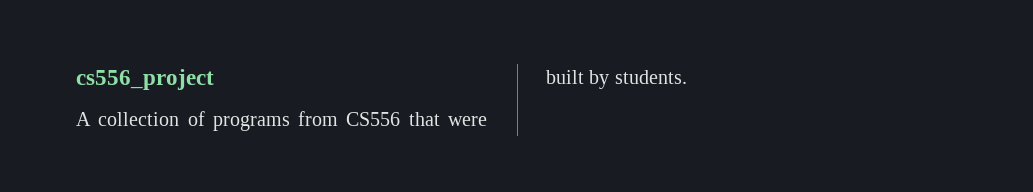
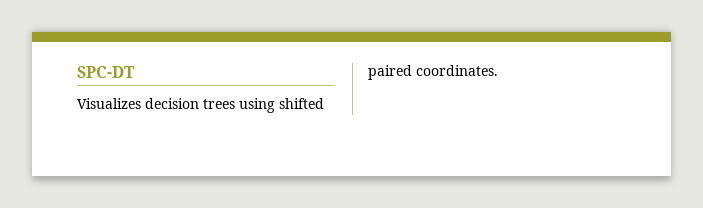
- cs556_project
- A collection of programs from CS556 that were built by students.
+ SPC-DT
+ Visualizes decision trees using shifted paired coordinates.

